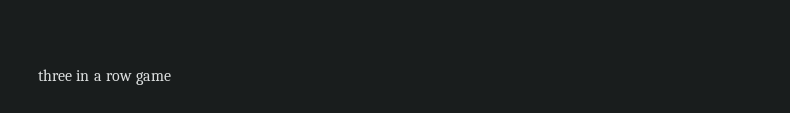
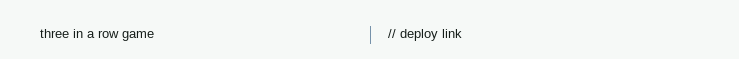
+ // deploy link

